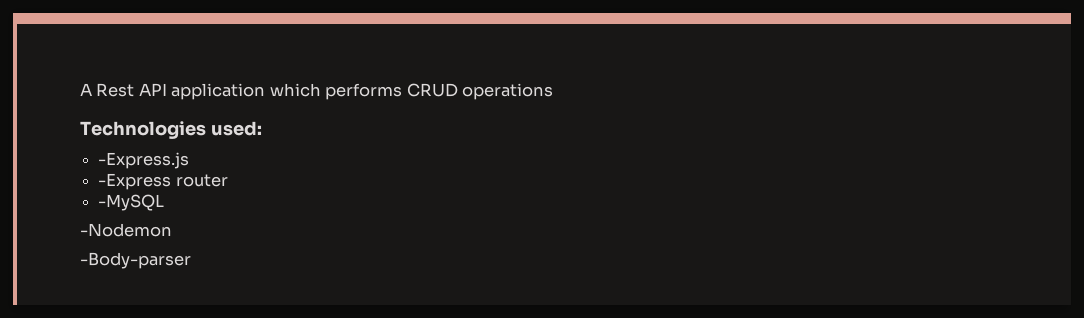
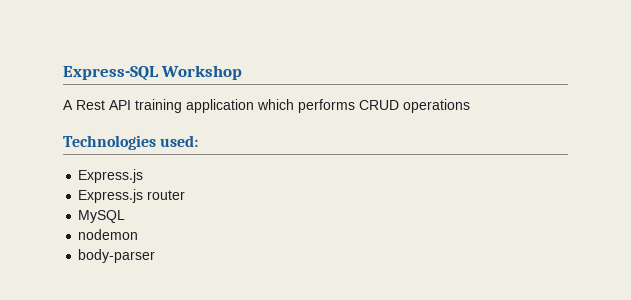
+ Express-SQL Workshop
- A Rest API application which performs CRUD operations
+ A Rest API training application which performs CRUD operations
  Technologies used:
- -Express.js
- -Express router
+ Express.js
+ Express.js router
- -MySQL
- -Nodemon
- -Body-parser
+ MySQL
+ nodemon
+ body-parser

